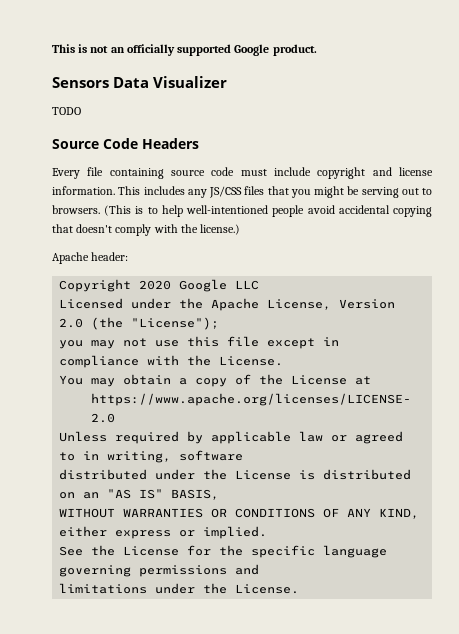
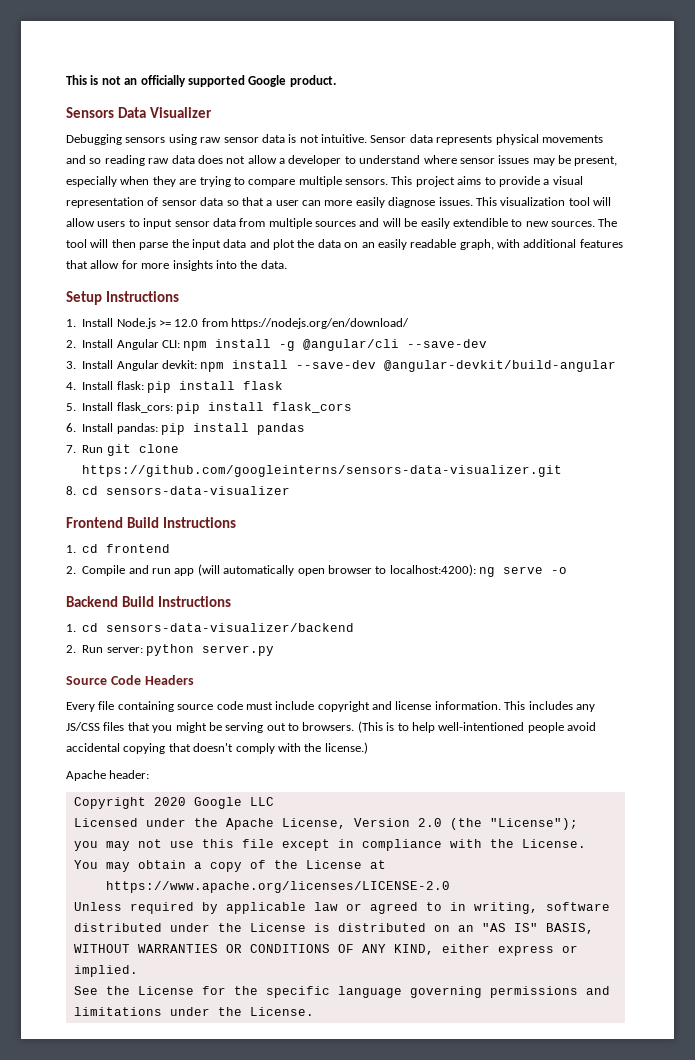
- TODO
+ Debugging sensors using raw sensor data is not intuitive. Sensor data represents physical movements and so reading raw data does not allow a developer to understand where sensor issues may be present, especially when they are trying to compare multiple sensors. This project aims to provide a visual representation of sensor data so that a user can more easily diagnose issues. This visualization tool will allow users to input sensor data from multiple sources and will be easily extendible to new sources. The tool will then parse the input data and plot the data on an easily readable graph, with additional features that allow for more insights into the data.
+ Setup Instructions
+ 1. Install Node.js >= 12.0 from https://nodejs.org/en/download/
+ 2. Install Angular CLI: npm install -g @angular/cli --save-dev
+ 3. Install Angular devkit: npm install --save-dev @angular-devkit/build-angular
+ 4. Install flask: pip install flask
+ 5. Install flask_cors: pip install flask_cors
+ 6. Install pandas: pip install pandas
+ 7. Run git clone https://github.com/googleinterns/sensors-data-visualizer.git
+ 8. cd sensors-data-visualizer
+ Frontend Build Instructions
+ 1. cd frontend
+ 2. Compile and run app (will automatically open browser to localhost:4200): ng serve -o
+ Backend Build Instructions
+ 1. cd sensors-data-visualizer/backend
+ 2. Run server: python server.py

